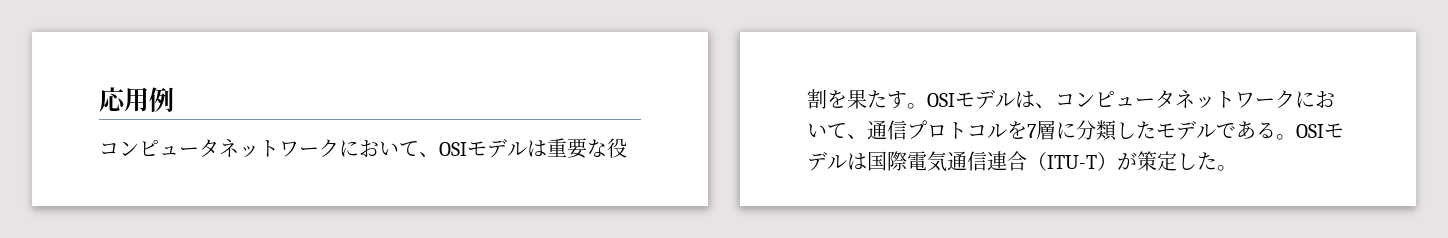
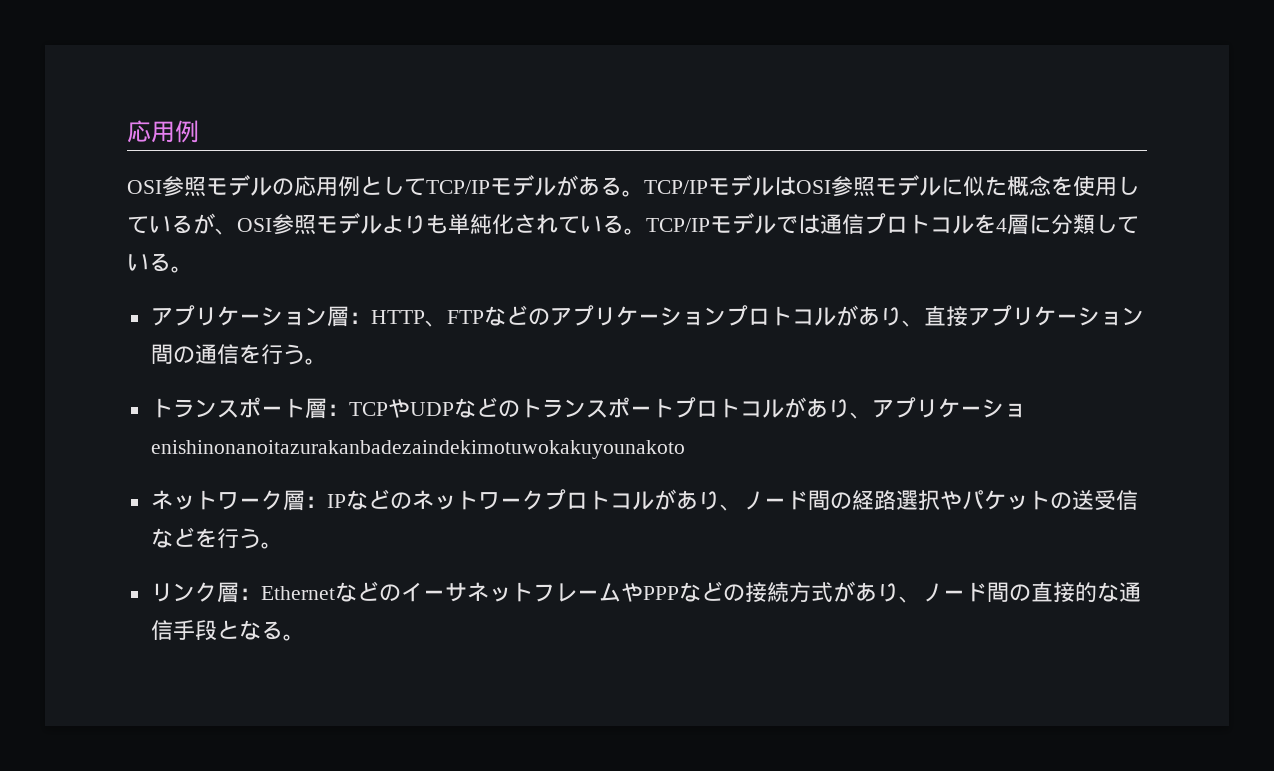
- コンピュータネットワークにおいて、OSIモデルは重要な役割を果たす。OSIモデルは、コンピュータネットワークにおいて、通信プロトコルを7層に分類したモデルである。OSIモデルは国際電気通信連合（ITU-T）が策定した。
+ OSI参照モデルの応用例としてTCP/IPモデルがある。TCP/IPモデルはOSI参照モデルに似た概念を使用しているが、OSI参照モデルよりも単純化されている。TCP/IPモデルでは通信プロトコルを4層に分類している。
+ アプリケーション層：HTTP、FTPなどのアプリケーションプロトコルがあり、直接アプリケーション間の通信を行う。
+ トランスポート層：TCPやUDPなどのトランスポートプロトコルがあり、アプリケーショenishinonanoitazurakanbadezaindekimotuwokakuyounakoto
+ ネットワーク層：IPなどのネットワークプロトコルがあり、ノード間の経路選択やパケットの送受信などを行う。
+ リンク層：EthernetなどのイーサネットフレームやPPPなどの接続方式があり、ノード間の直接的な通信手段となる。

